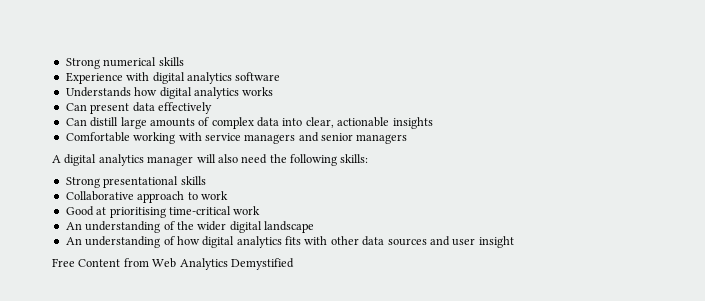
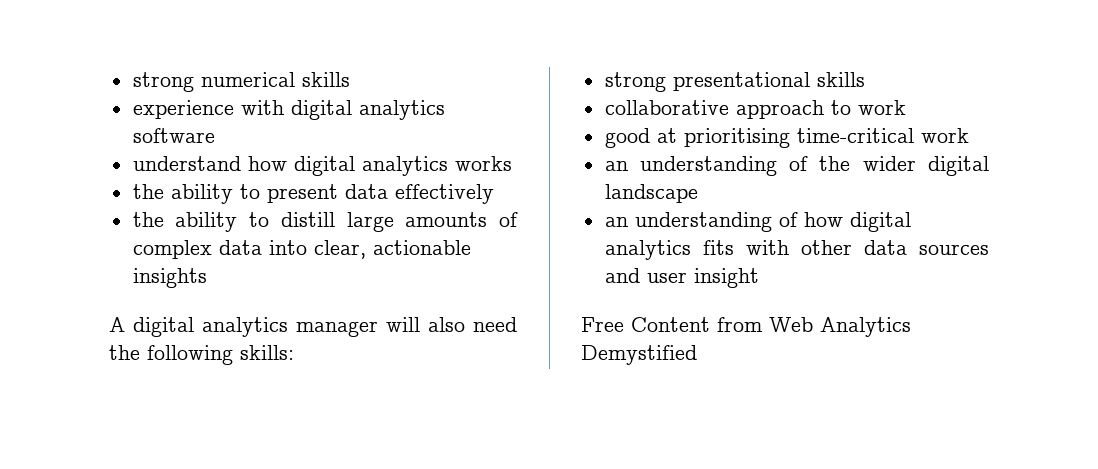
- Strong numerical skills
+ strong numerical skills
- Experience with digital analytics software
+ experience with digital analytics software
- Understands how digital analytics works
+ understand how digital analytics works
- Can present data effectively
+ the ability to present data effectively
- Can distill large amounts of complex data into clear, actionable insights
+ the ability to distill large amounts of complex data into clear, actionable insights
- Comfortable working with service managers and senior managers
- Strong presentational skills
+ strong presentational skills
- Collaborative approach to work
+ collaborative approach to work
- Good at prioritising time-critical work
+ good at prioritising time-critical work
- An understanding of the wider digital landscape
+ an understanding of the wider digital landscape
- An understanding of how digital analytics fits with other data sources and user insight
+ an understanding of how digital analytics fits with other data sources and user insight

